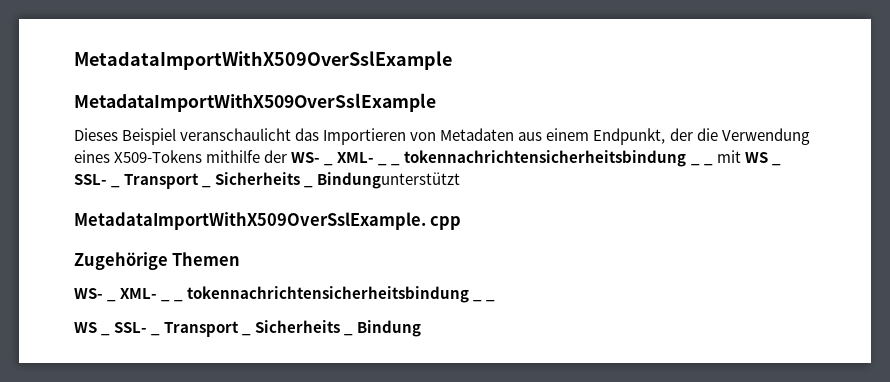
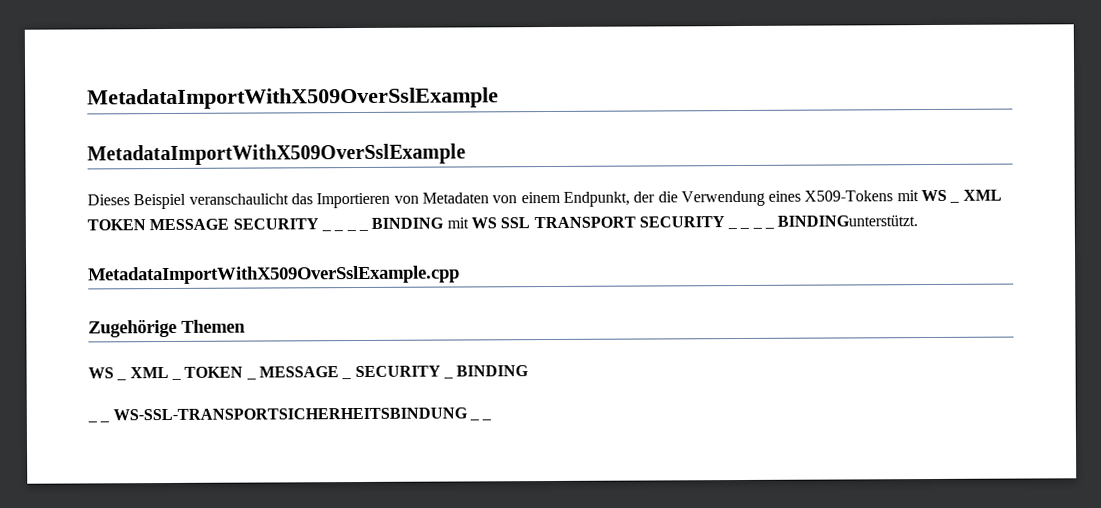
- Dieses Beispiel veranschaulicht das Importieren von Metadaten aus einem Endpunkt, der die Verwendung eines X509-Tokens mithilfe der WS- _ XML- _ _ tokennachrichtensicherheitsbindung _ _ mit WS _ SSL- _ Transport _ Sicherheits _ Bindungunterstützt
- MetadataImportWithX509OverSslExample. cpp
+ Dieses Beispiel veranschaulicht das Importieren von Metadaten von einem Endpunkt, der die Verwendung eines X509-Tokens mit WS _ XML TOKEN MESSAGE SECURITY _ _ _ _ BINDING mit WS SSL TRANSPORT SECURITY _ _ _ _ BINDINGunterstützt.
+ MetadataImportWithX509OverSslExample.cpp
  Zugehörige Themen
- WS- _ XML- _ _ tokennachrichtensicherheitsbindung _ _
- WS _ SSL- _ Transport _ Sicherheits _ Bindung
+ WS _ XML _ TOKEN _ MESSAGE _ SECURITY _ BINDING
+ _ _ WS-SSL-TRANSPORTSICHERHEITSBINDUNG _ _

